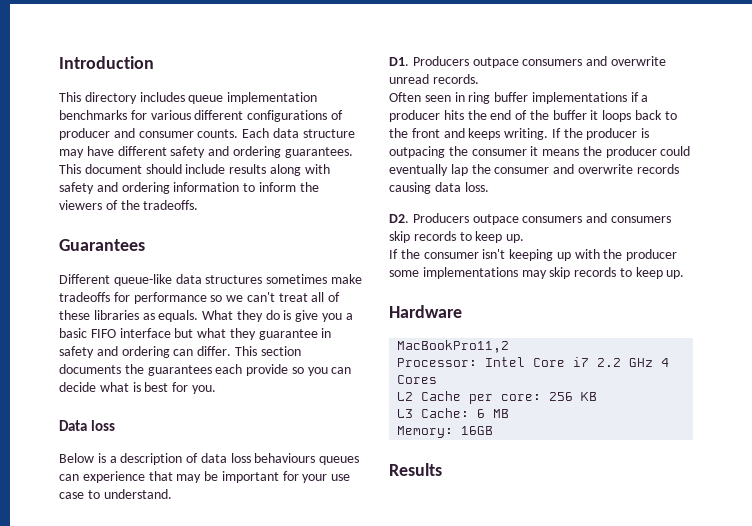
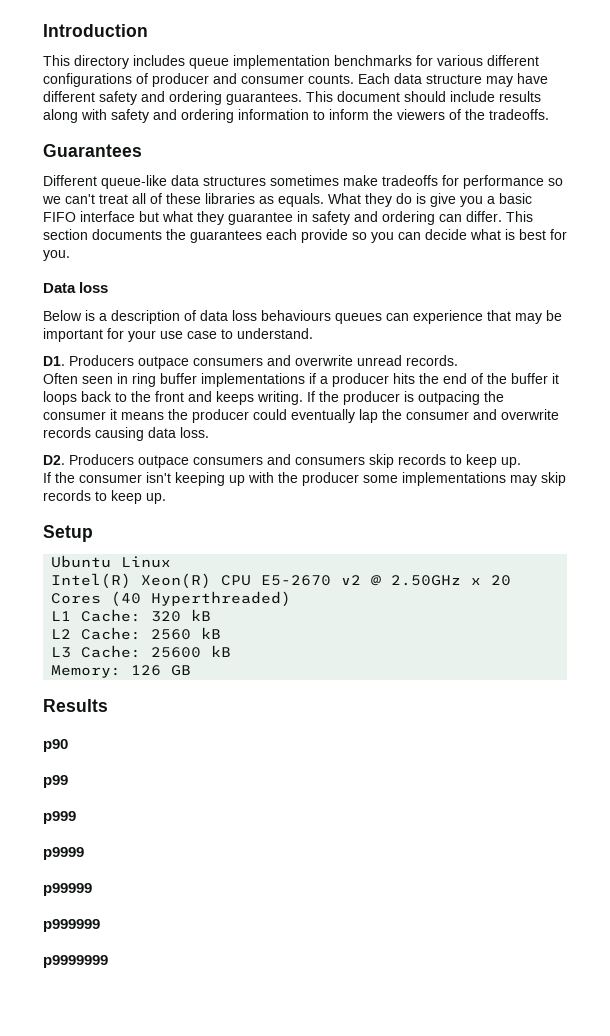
- Hardware
- MacBookPro11,2
- Processor: Intel Core i7 2.2 GHz 4 Cores
- L2 Cache per core: 256 KB
+ Setup
+ Ubuntu Linux
+ Intel(R) Xeon(R) CPU E5-2670 v2 @ 2.50GHz x 20 Cores (40 Hyperthreaded)
+ L1 Cache: 320 kB
+ L2 Cache: 2560 kB
- L3 Cache: 6 MB
+ L3 Cache: 25600 kB
- Memory: 16GB
+ Memory: 126 GB
+ p90
+ p99
+ p999
+ p9999
+ p99999
+ p999999
+ p9999999

